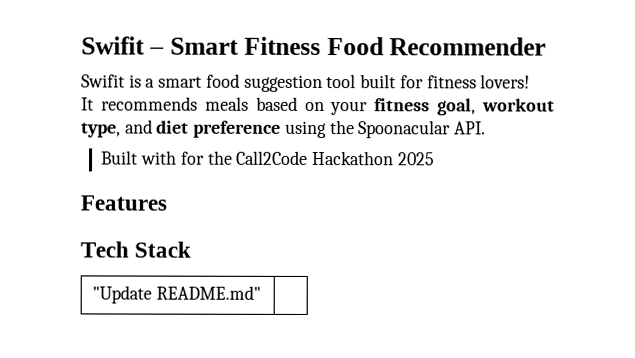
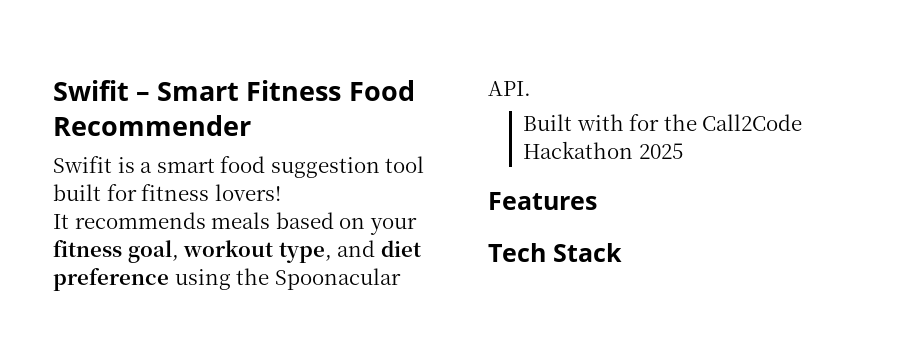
- "Update README.md" |

